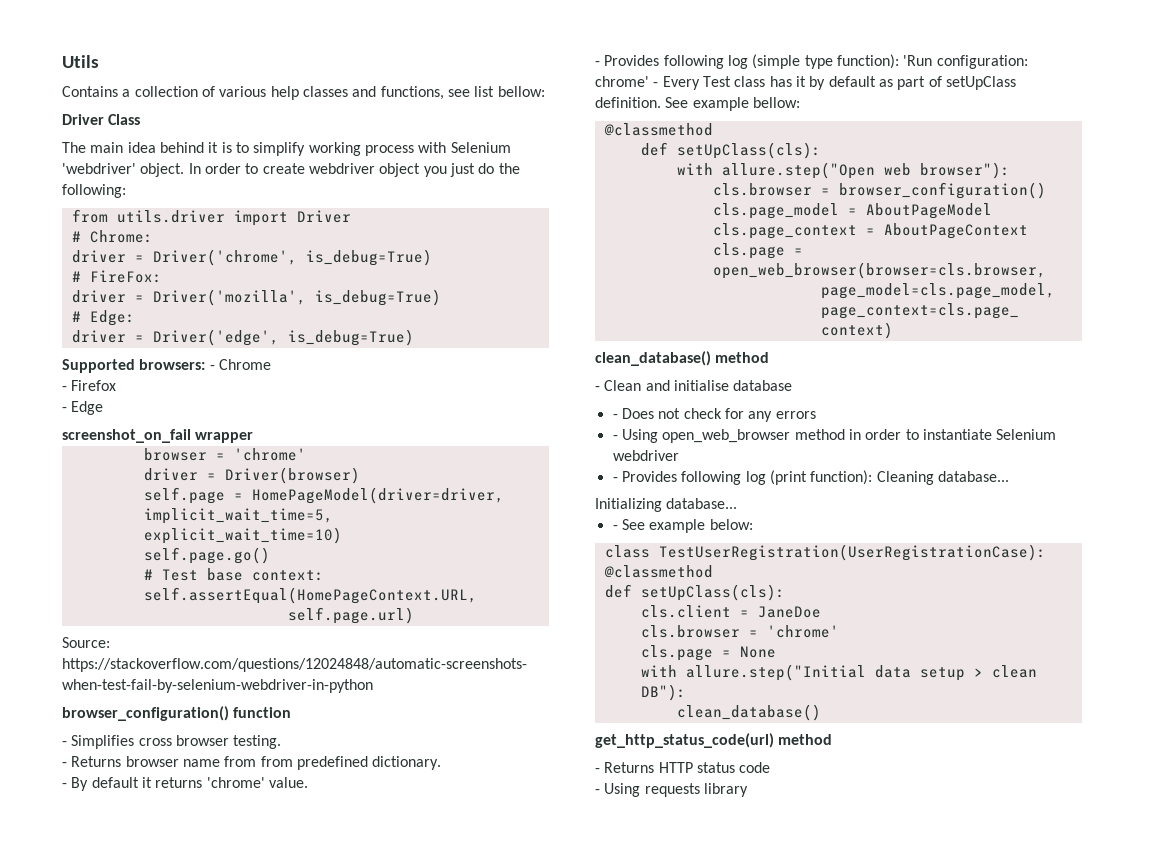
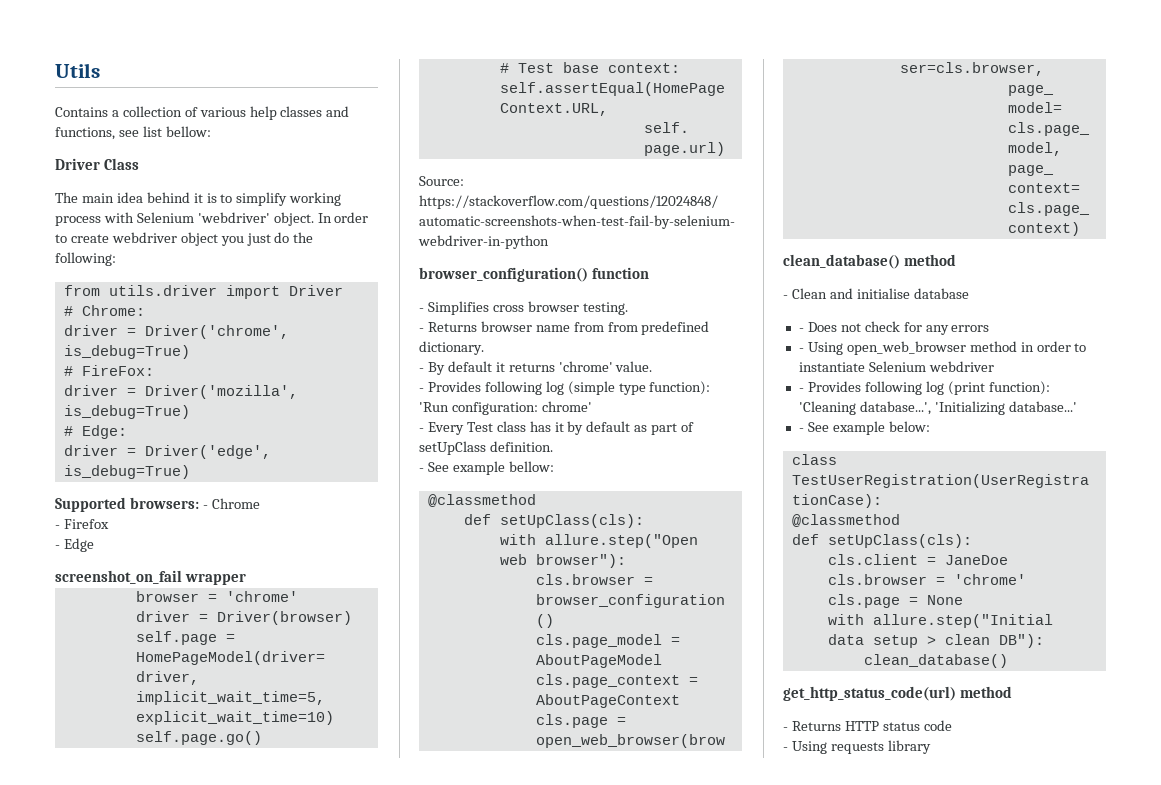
- - Provides following log (simple type function): 'Run configuration: chrome' - Every Test class has it by default as part of setUpClass definition. See example bellow:
+ - Provides following log (simple type function): 'Run configuration: chrome'
+ - Every Test class has it by default as part of setUpClass definition.
+ - See example bellow:
- - Provides following log (print function): Cleaning database...
- Initializing database...
+ - Provides following log (print function): 'Cleaning database...', 'Initializing database...'

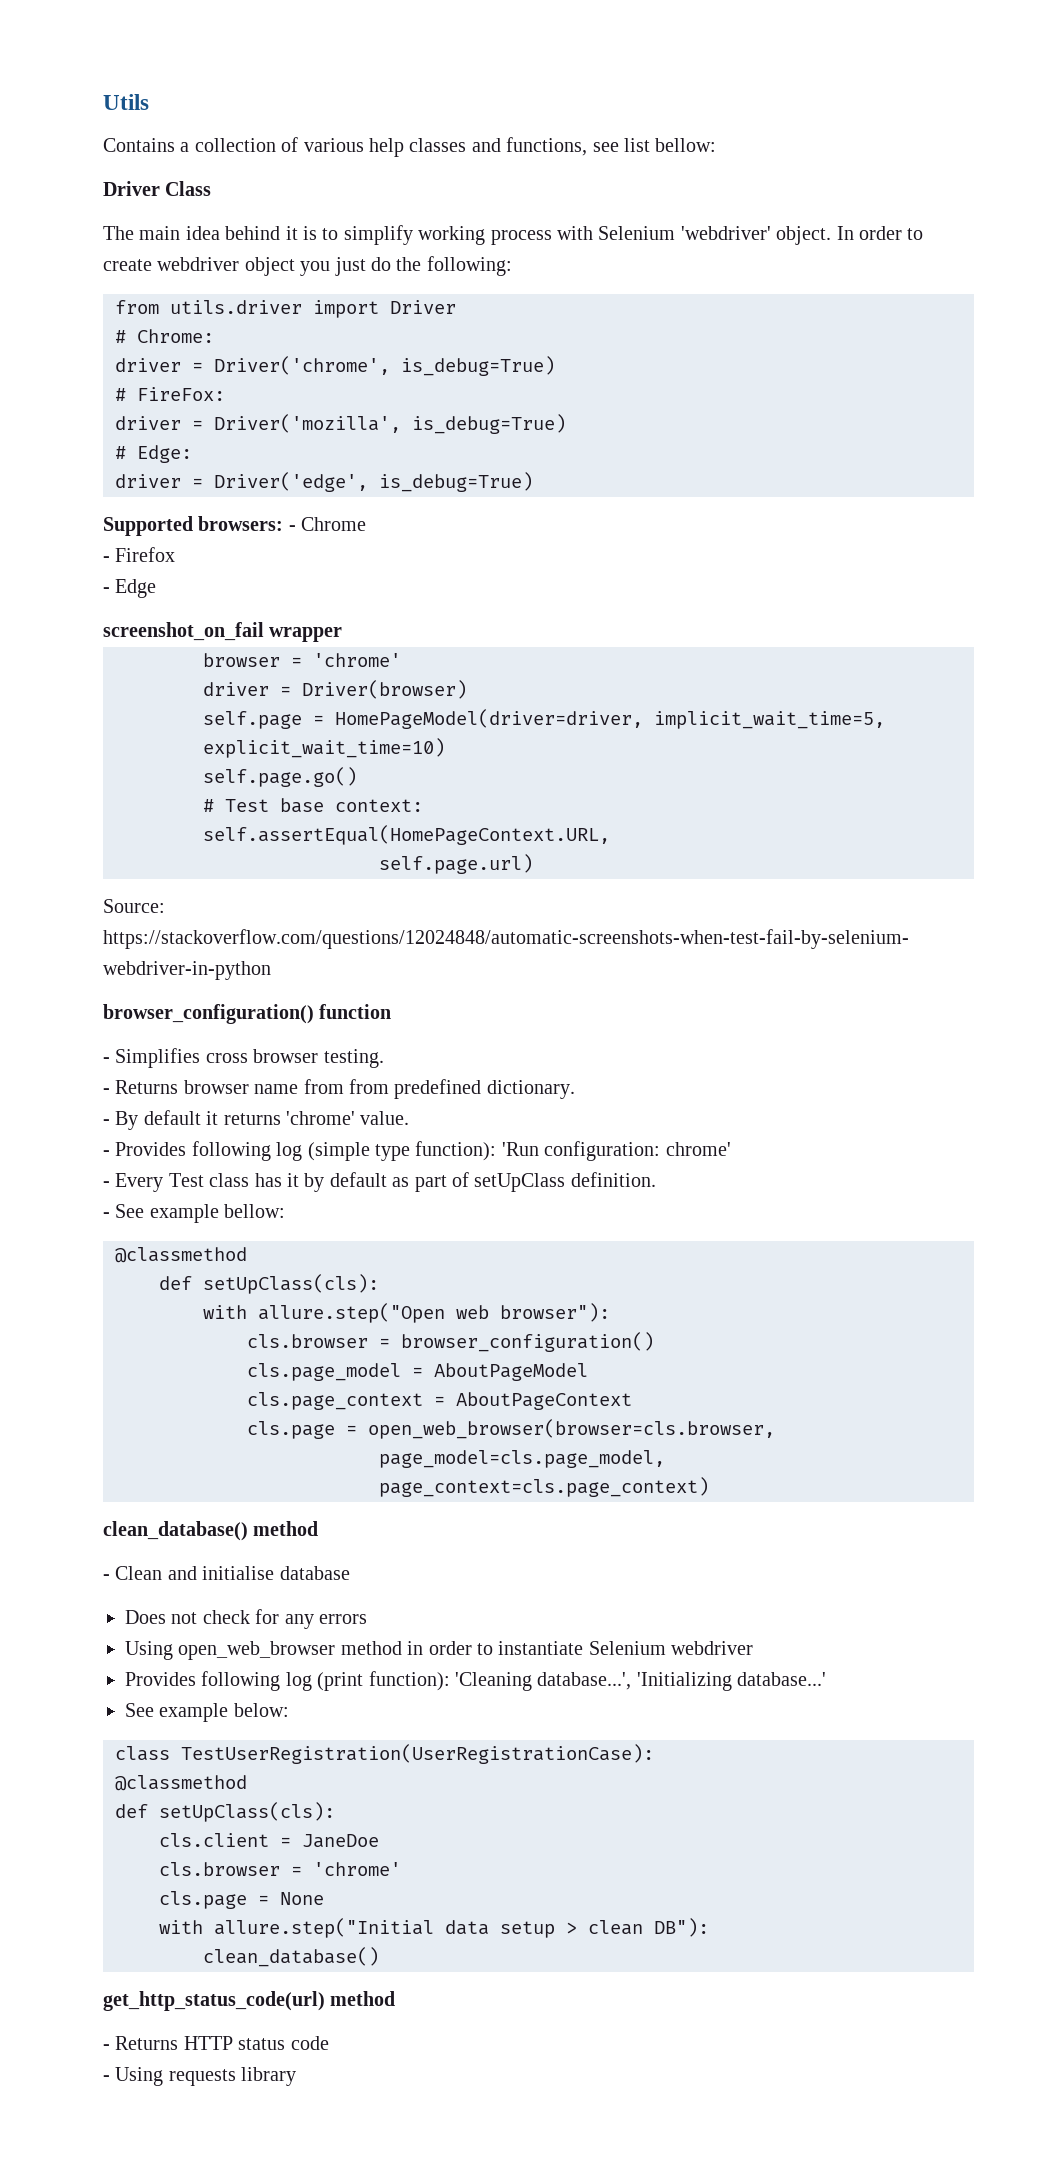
- - Does not check for any errors
+ Does not check for any errors
- - Using open_web_browser method in order to instantiate Selenium webdriver
+ Using open_web_browser method in order to instantiate Selenium webdriver
- - Provides following log (print function): 'Cleaning database...', 'Initializing database...'
+ Provides following log (print function): 'Cleaning database...', 'Initializing database...'
- - See example below:
+ See example below:

